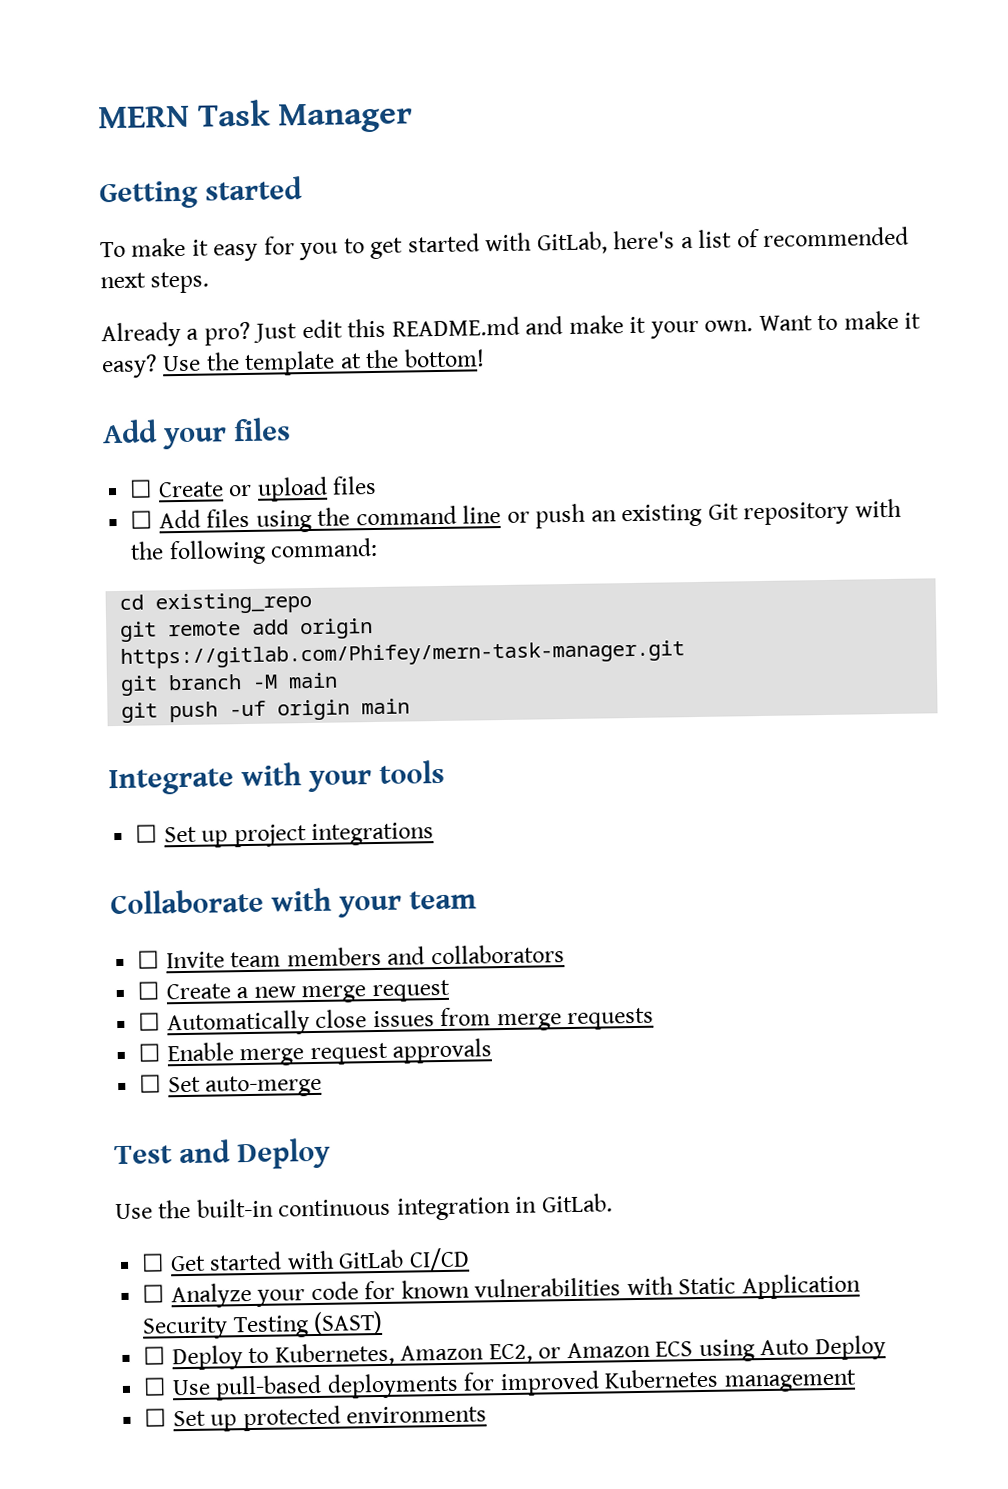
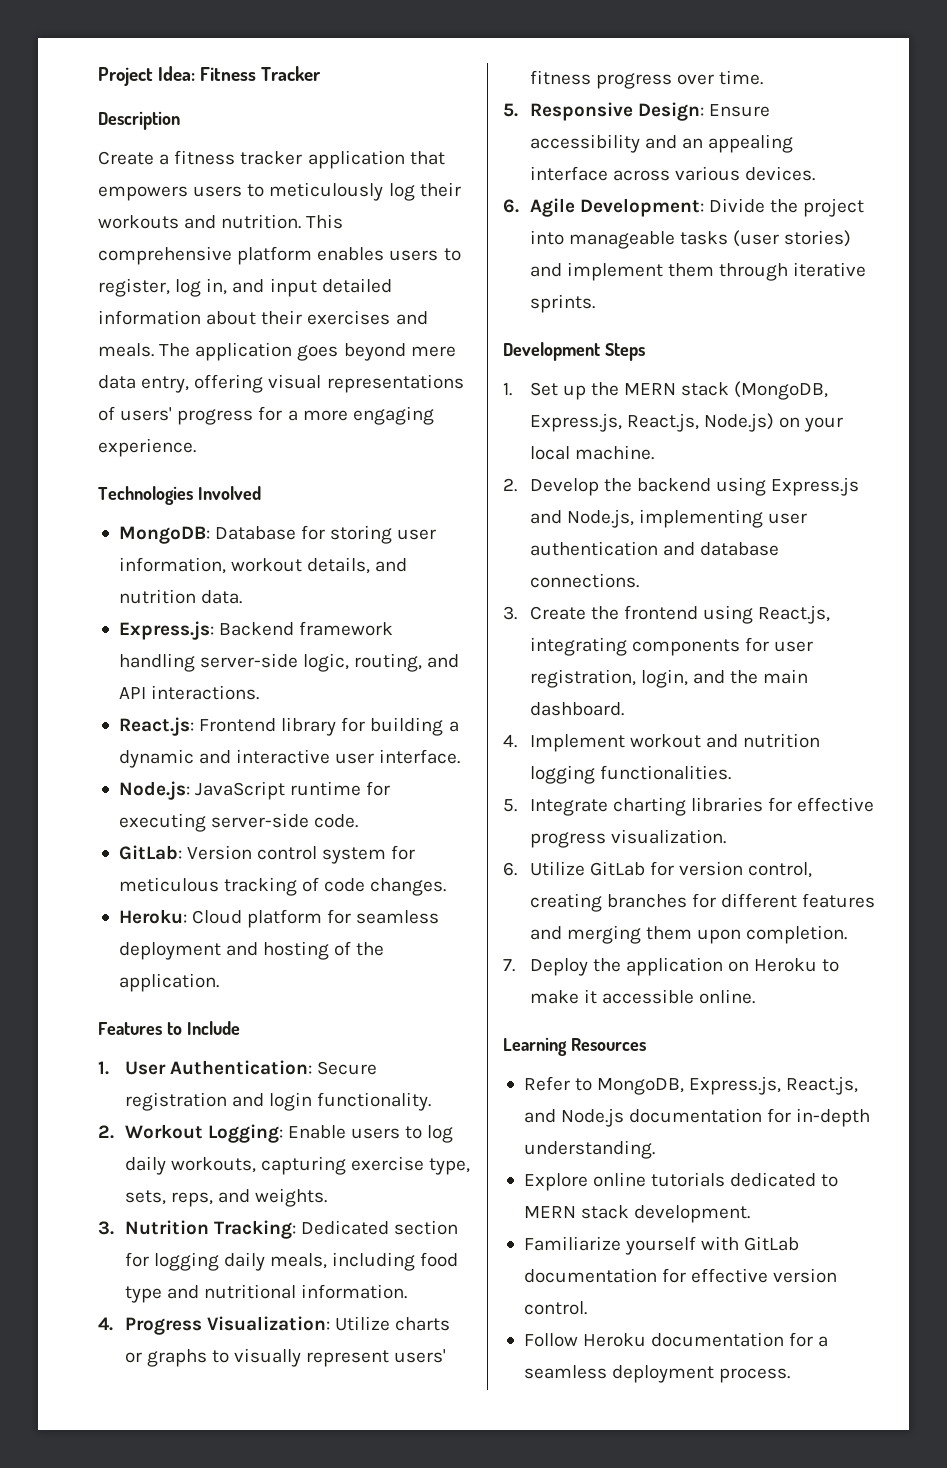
- MERN Task Manager
- Getting started
- To make it easy for you to get started with GitLab, here's a list of recommended next steps.
- Already a pro? Just edit this README.md and make it your own. Want to make it easy? Use the template at the bottom!
- Add your files
- ☐ Create or upload files
- ☐ Add files using the command line or push an existing Git repository with the following command:
- cd existing_repo
- git remote add origin https://gitlab.com/Phifey/mern-task-manager.git
- git branch -M main
- git push -uf origin main
- Integrate with your tools
- ☐ Set up project integrations
- Collaborate with your team
- ☐ Invite team members and collaborators
- ☐ Create a new merge request
- ☐ Automatically close issues from merge requests
- ☐ Enable merge request approvals
- ☐ Set auto-merge
- Test and Deploy
- Use the built-in continuous integration in GitLab.
- ☐ Get started with GitLab CI/CD
- ☐ Analyze your code for known vulnerabilities with Static Application Security Testing (SAST)
- ☐ Deploy to Kubernetes, Amazon EC2, or Amazon ECS using Auto Deploy
- ☐ Use pull-based deployments for improved Kubernetes management
- ☐ Set up protected environments
+ Project Idea: Fitness Tracker
+ Description
+ Create a fitness tracker application that empowers users to meticulously log their workouts and nutrition. This comprehensive platform enables users to register, log in, and input detailed information about their exercises and meals. The application goes beyond mere data entry, offering visual representations of users' progress for a more engaging experience.
+ Technologies Involved
+ MongoDB: Database for storing user information, workout details, and nutrition data.
+ Express.js: Backend framework handling server-side logic, routing, and API interactions.
+ React.js: Frontend library for building a dynamic and interactive user interface.
+ Node.js: JavaScript runtime for executing server-side code.
+ GitLab: Version control system for meticulous tracking of code changes.
+ Heroku: Cloud platform for seamless deployment and hosting of the application.
+ Features to Include
+ 1. User Authentication: Secure registration and login functionality.
+ 2. Workout Logging: Enable users to log daily workouts, capturing exercise type, sets, reps, and weights.
+ 3. Nutrition Tracking: Dedicated section for logging daily meals, including food type and nutritional information.
+ 4. Progress Visualization: Utilize charts or graphs to visually represent users' fitness progress over time.
+ 5. Responsive Design: Ensure accessibility and an appealing interface across various devices.
+ 6. Agile Development: Divide the project into manageable tasks (user stories) and implement them through iterative sprints.
+ Development Steps
+ 1. Set up the MERN stack (MongoDB, Express.js, React.js, Node.js) on your local machine.
+ 2. Develop the backend using Express.js and Node.js, implementing user authentication and database connections.
+ 3. Create the frontend using React.js, integrating components for user registration, login, and the main dashboard.
+ 4. Implement workout and nutrition logging functionalities.
+ 5. Integrate charting libraries for effective progress visualization.
+ 6. Utilize GitLab for version control, creating branches for different features and merging them upon completion.
+ 7. Deploy the application on Heroku to make it accessible online.
+ Learning Resources
+ Refer to MongoDB, Express.js, React.js, and Node.js documentation for in-depth understanding.
+ Explore online tutorials dedicated to MERN stack development.
+ Familiarize yourself with GitLab documentation for effective version control.
+ Follow Heroku documentation for a seamless deployment process.

